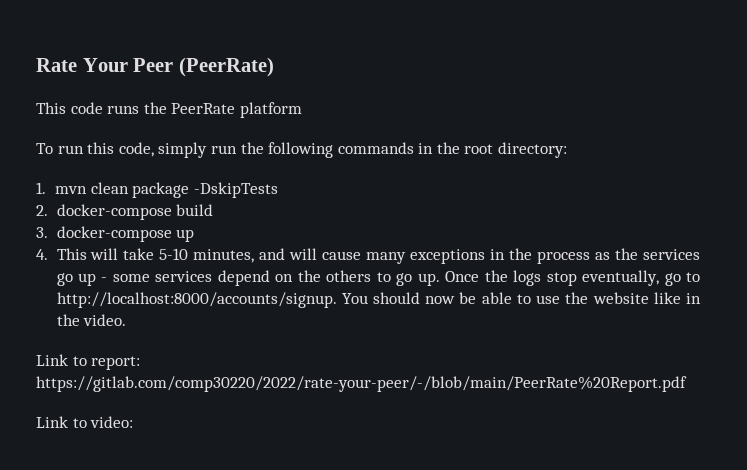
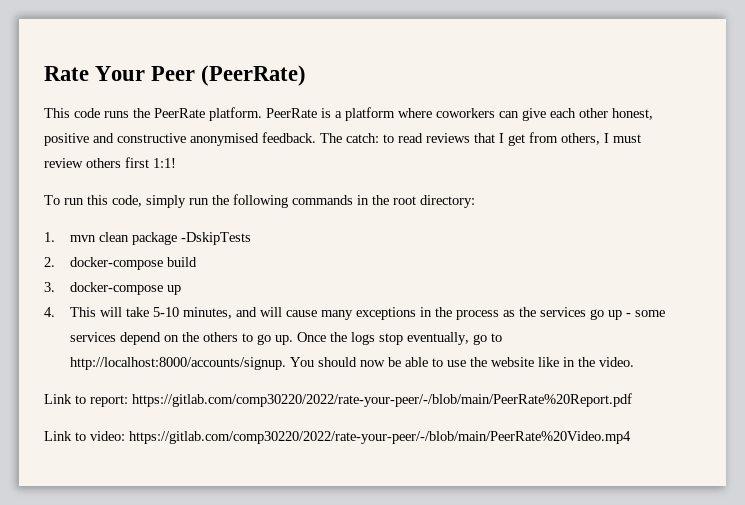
- This code runs the PeerRate platform
+ This code runs the PeerRate platform. PeerRate is a platform where coworkers can give each other honest, positive and constructive anonymised feedback. The catch: to read reviews that I get from others, I must review others first 1:1!
- Link to video:
+ Link to video: https://gitlab.com/comp30220/2022/rate-your-peer/-/blob/main/PeerRate%20Video.mp4

